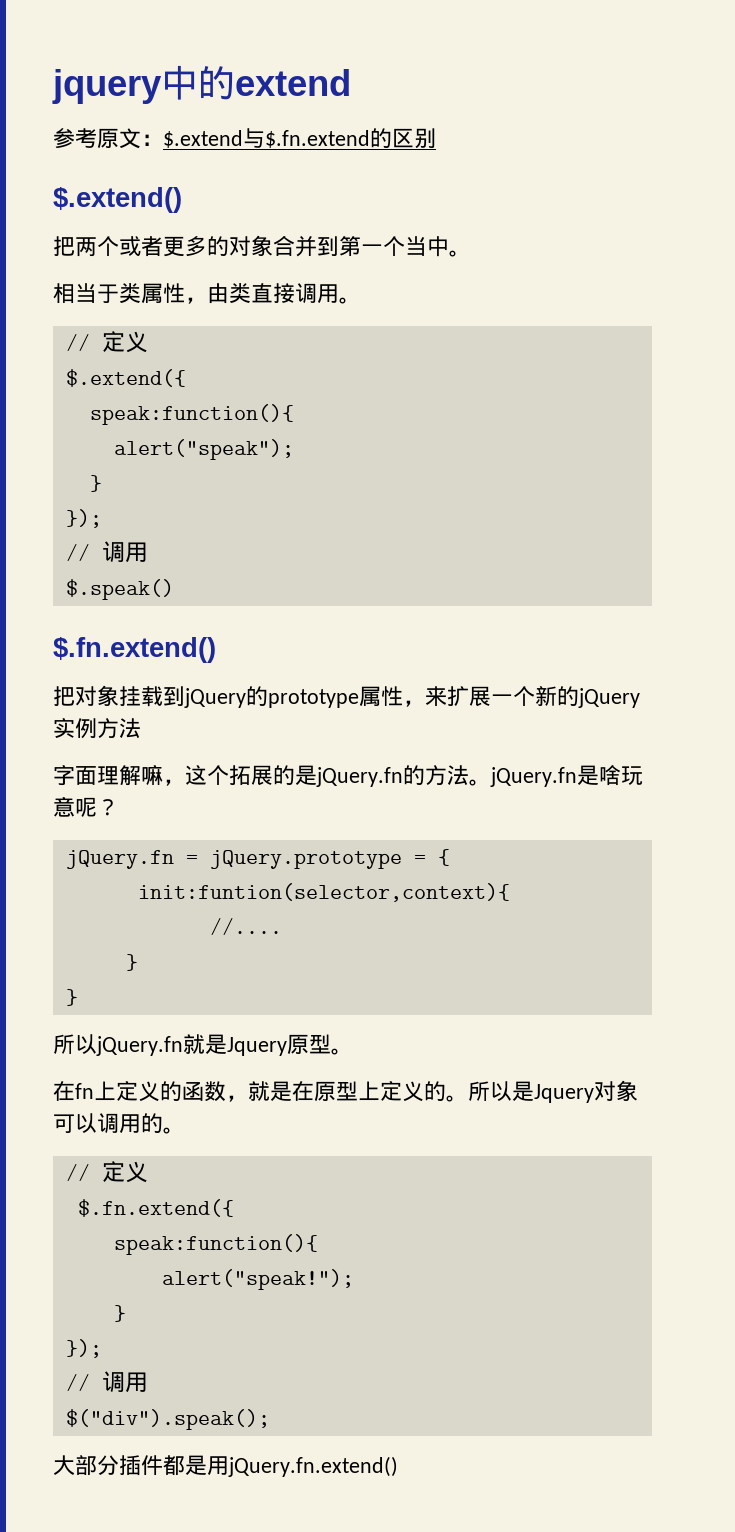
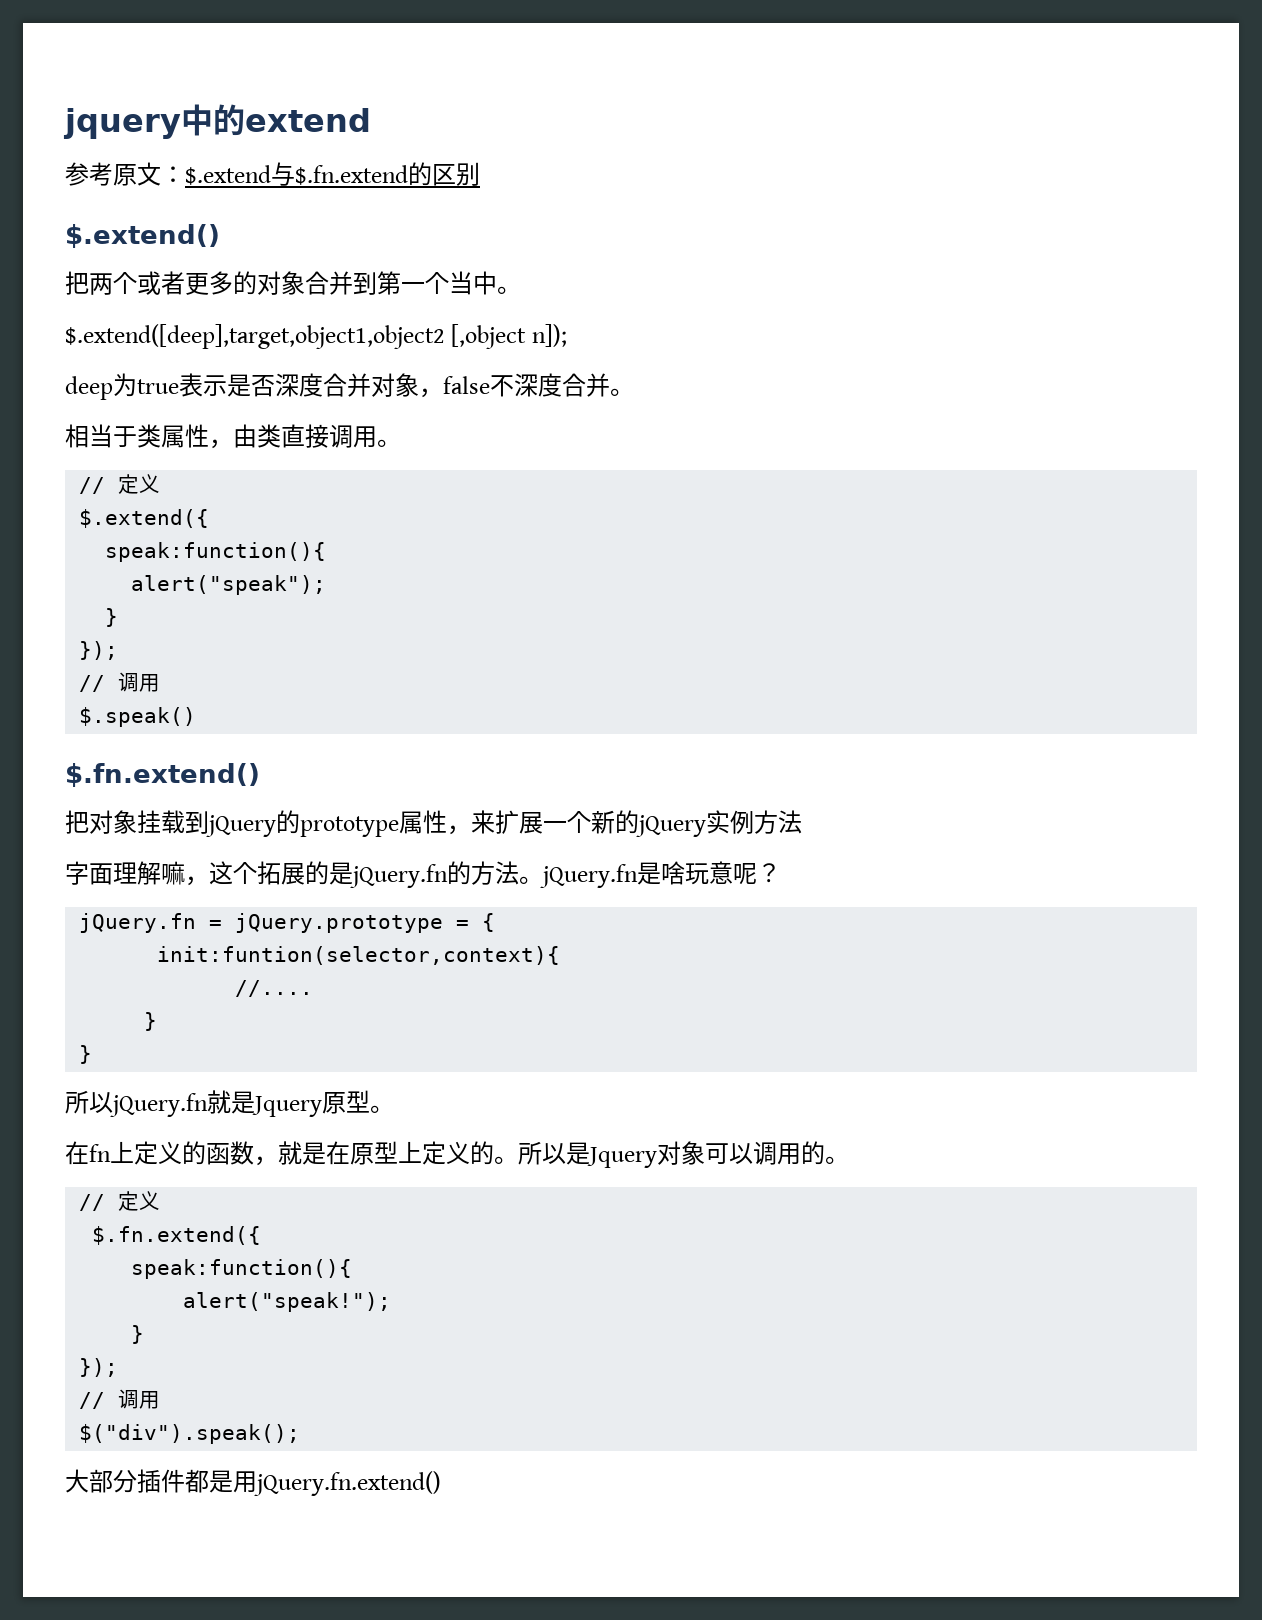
+ $.extend([deep],target,object1,object2 [,object n]);
+ deep为true表示是否深度合并对象，false不深度合并。

